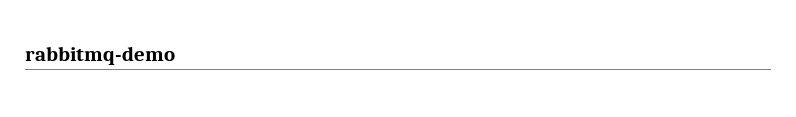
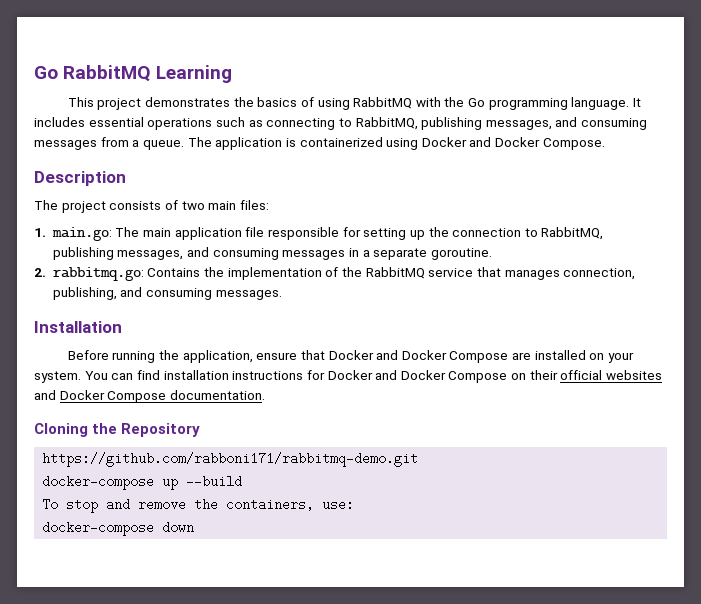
- rabbitmq-demo
+ Go RabbitMQ Learning
+ This project demonstrates the basics of using RabbitMQ with the Go programming language. It includes essential operations such as connecting to RabbitMQ, publishing messages, and consuming messages from a queue. The application is containerized using Docker and Docker Compose.
+ Description
+ The project consists of two main files:
+ 1. main.go: The main application file responsible for setting up the connection to RabbitMQ, publishing messages, and consuming messages in a separate goroutine.
+ 2. rabbitmq.go: Contains the implementation of the RabbitMQ service that manages connection, publishing, and consuming messages.
+ Installation
+ Before running the application, ensure that Docker and Docker Compose are installed on your system. You can find installation instructions for Docker and Docker Compose on their official websites and Docker Compose documentation.
+ Cloning the Repository
+ https://github.com/rabboni171/rabbitmq-demo.git
+ docker-compose up --build
+ To stop and remove the containers, use:
+ docker-compose down

